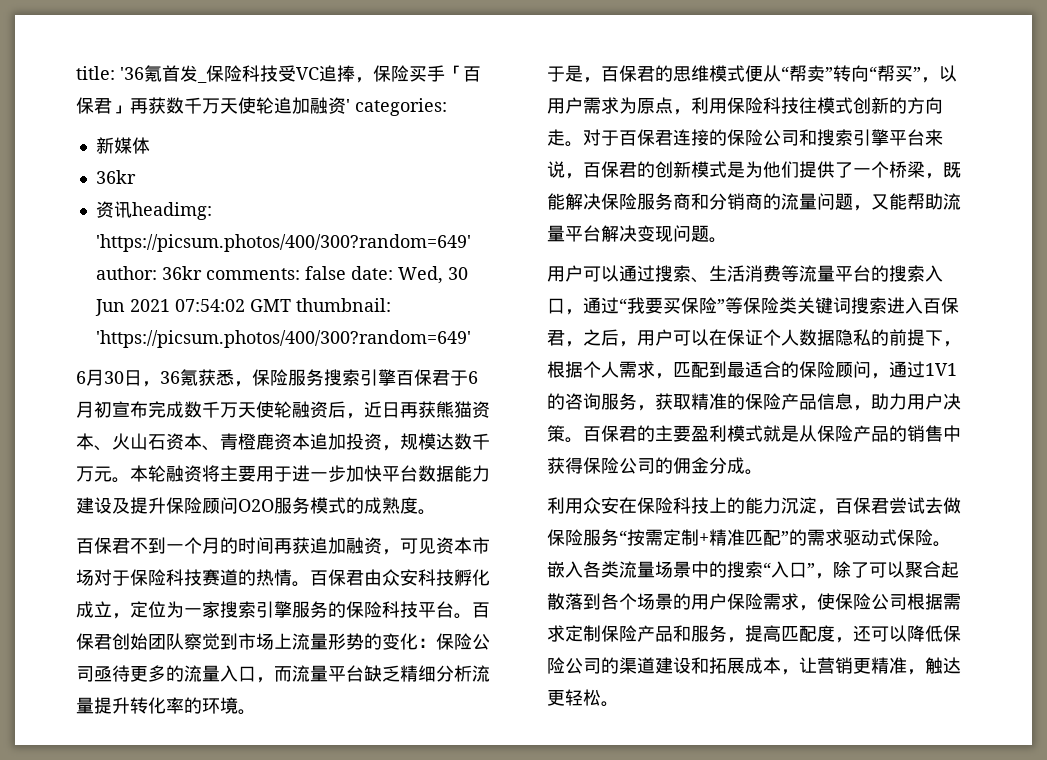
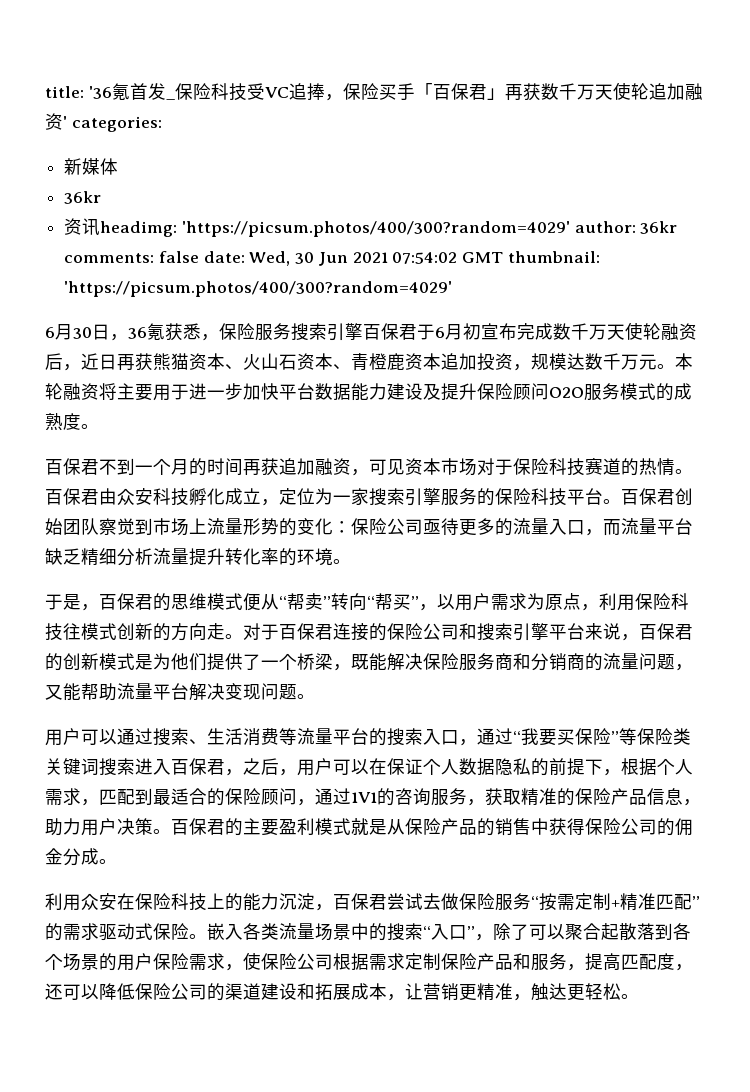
- 资讯headimg: 'https://picsum.photos/400/300?random=649' author: 36kr comments: false date: Wed, 30 Jun 2021 07:54:02 GMT thumbnail: 'https://picsum.photos/400/300?random=649'
+ 资讯headimg: 'https://picsum.photos/400/300?random=4029' author: 36kr comments: false date: Wed, 30 Jun 2021 07:54:02 GMT thumbnail: 'https://picsum.photos/400/300?random=4029'

